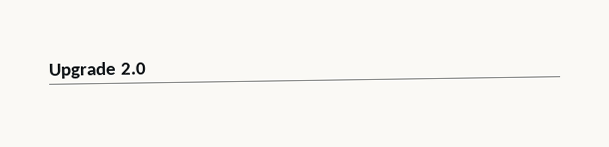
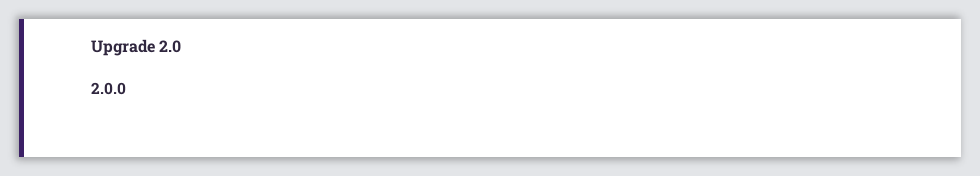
+ 2.0.0

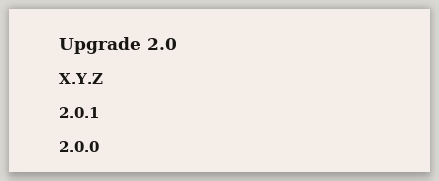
+ X.Y.Z
+ 2.0.1

